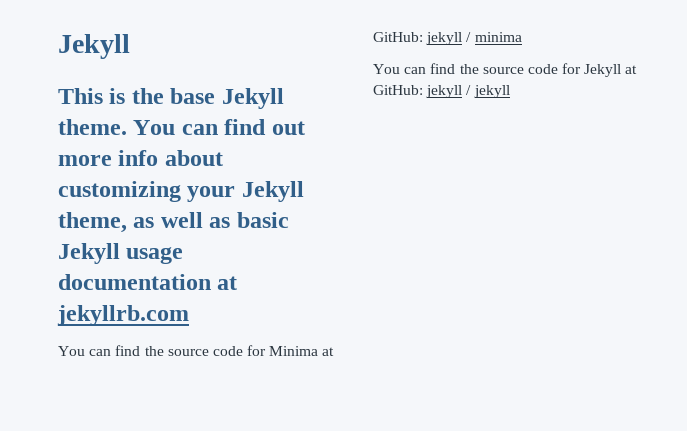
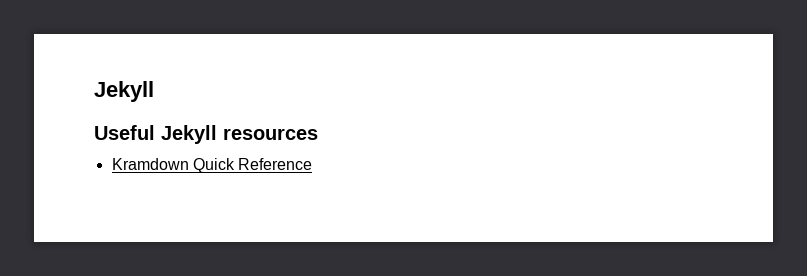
- This is the base Jekyll theme. You can find out more info about customizing your Jekyll theme, as well as basic Jekyll usage documentation at jekyllrb.com
- You can find the source code for Minima at GitHub: jekyll / minima
- You can find the source code for Jekyll at GitHub: jekyll / jekyll
+ Useful Jekyll resources
+ Kramdown Quick Reference

